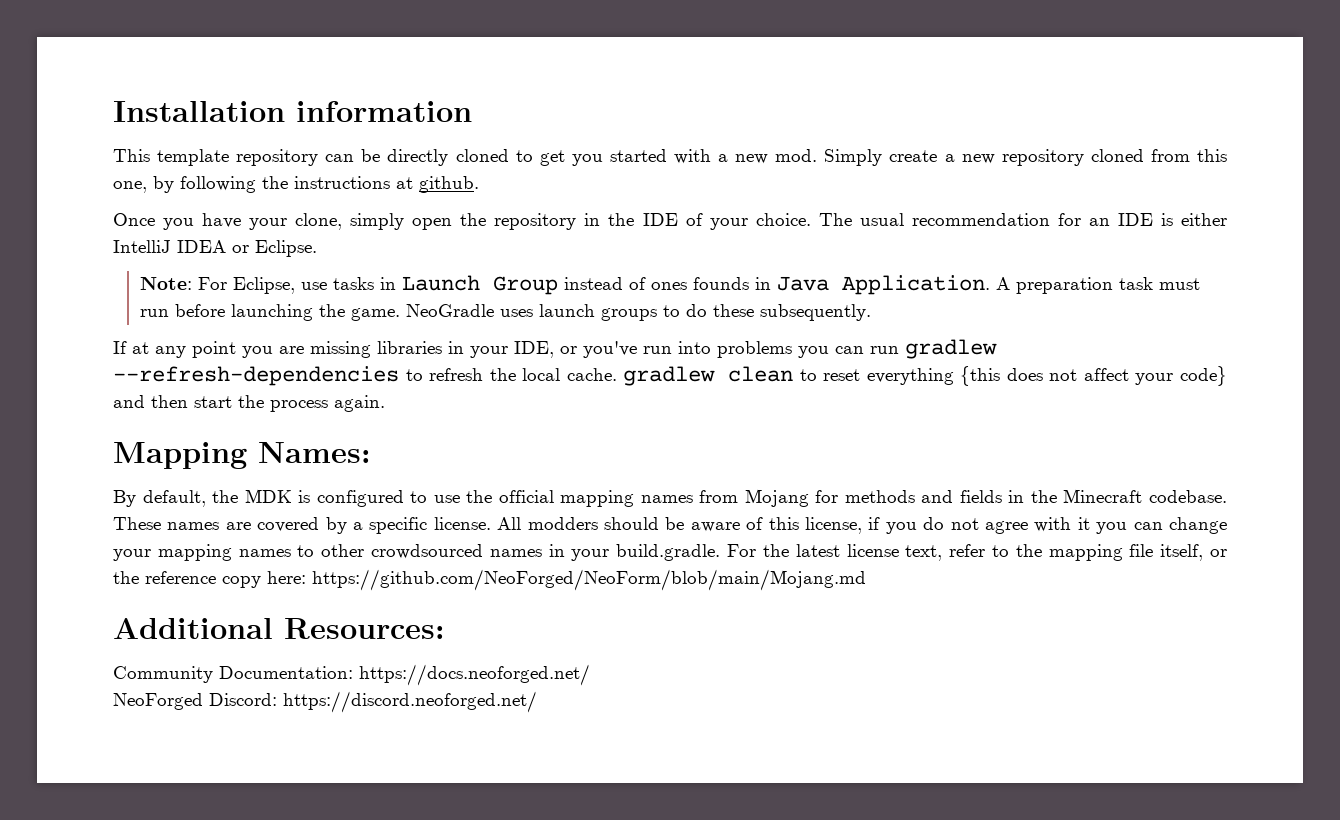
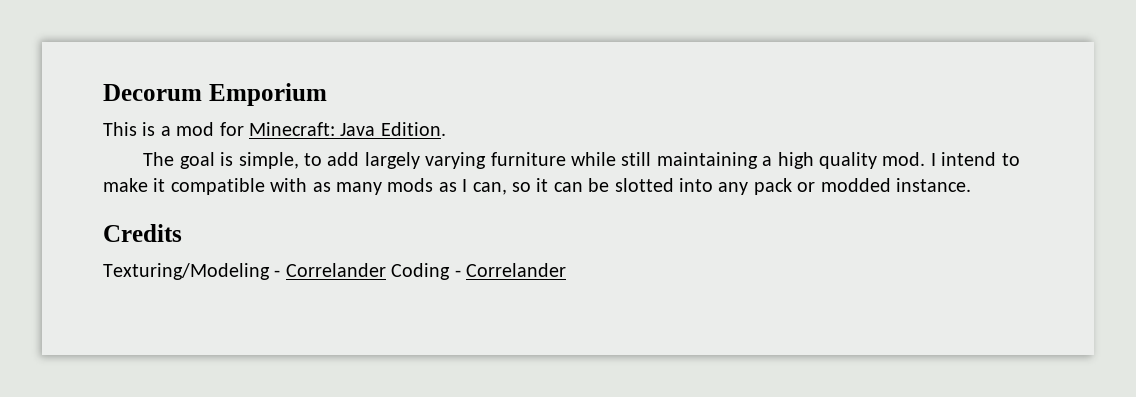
- Installation information
+ Decorum Emporium
- This template repository can be directly cloned to get you started with a new mod. Simply create a new repository cloned from this one, by following the instructions at github.
- Once you have your clone, simply open the repository in the IDE of your choice. The usual recommendation for an IDE is either IntelliJ IDEA or Eclipse.
- Note: For Eclipse, use tasks in Launch Group instead of ones founds in Java Application. A preparation task must run before launching the game. NeoGradle uses launch groups to do these subsequently.
- If at any point you are missing libraries in your IDE, or you've run into problems you can run gradlew --refresh-dependencies to refresh the local cache. gradlew clean to reset everything {this does not affect your code} and then start the process again.
- Mapping Names:
- By default, the MDK is configured to use the official mapping names from Mojang for methods and fields in the Minecraft codebase. These names are covered by a specific license. All modders should be aware of this license, if you do not agree with it you can change your mapping names to other crowdsourced names in your build.gradle. For the latest license text, refer to the mapping file itself, or the reference copy here: https://github.com/NeoForged/NeoForm/blob/main/Mojang.md
- Additional Resources:
- Community Documentation: https://docs.neoforged.net/
- NeoForged Discord: https://discord.neoforged.net/
+ This is a mod for Minecraft: Java Edition.
+ The goal is simple, to add largely varying furniture while still maintaining a high quality mod. I intend to make it compatible with as many mods as I can, so it can be slotted into any pack or modded instance.
+ Credits
+ Texturing/Modeling - Correlander Coding - Correlander

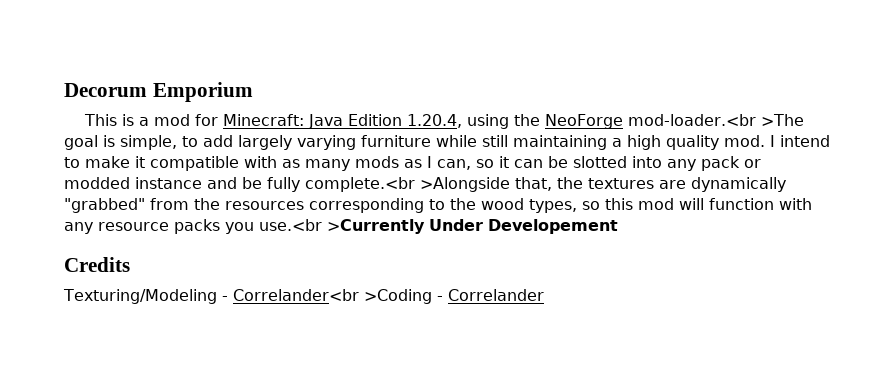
- This is a mod for Minecraft: Java Edition.
- The goal is simple, to add largely varying furniture while still maintaining a high quality mod.
+ This is a mod for Minecraft: Java Edition 1.20.4, using the NeoForge mod-loader.<br >The goal is simple, to add largely varying furniture while still maintaining a high quality mod.
- I intend to make it compatible with as many mods as I can, so it can be slotted into any pack or modded instance.
+ I intend to make it compatible with as many mods as I can, so it can be slotted into any pack or modded instance and be fully complete.<br >Alongside that, the textures are dynamically "grabbed" from the resources corresponding to the wood types, so this mod will function with any resource packs you use.<br >Currently Under Developement
- Texturing/Modeling - Correlander Coding - Correlander
+ Texturing/Modeling - Correlander<br >Coding - Correlander

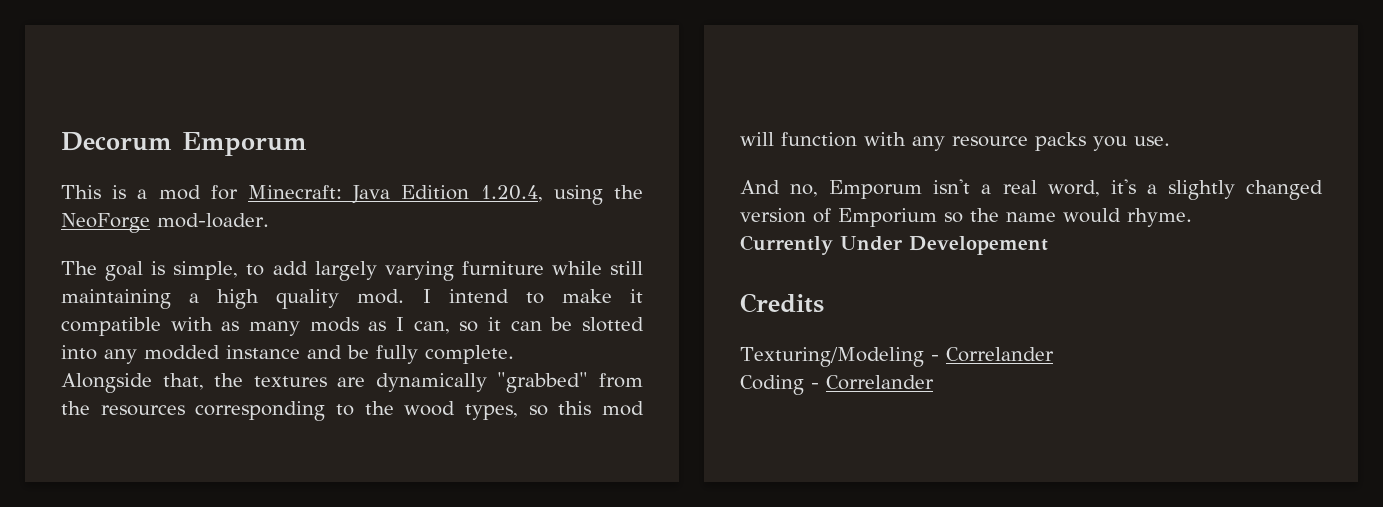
- Decorum Emporium
+ Decorum Emporum
- This is a mod for Minecraft: Java Edition 1.20.4, using the NeoForge mod-loader.<br >The goal is simple, to add largely varying furniture while still maintaining a high quality mod.
+ This is a mod for Minecraft: Java Edition 1.20.4, using the NeoForge mod-loader.
+ The goal is simple, to add largely varying furniture while still maintaining a high quality mod.
- I intend to make it compatible with as many mods as I can, so it can be slotted into any pack or modded instance and be fully complete.<br >Alongside that, the textures are dynamically "grabbed" from the resources corresponding to the wood types, so this mod will function with any resource packs you use.<br >Currently Under Developement
+ I intend to make it compatible with as many mods as I can, so it can be slotted into any modded instance and be fully complete.
+ Alongside that, the textures are dynamically "grabbed" from the resources corresponding to the wood types, so this mod will function with any resource packs you use.
+ And no, Emporum isn't a real word, it's a slightly changed version of Emporium so the name would rhyme.
+ Currently Under Developement
- Texturing/Modeling - Correlander<br >Coding - Correlander
+ Texturing/Modeling - Correlander
+ Coding - Correlander

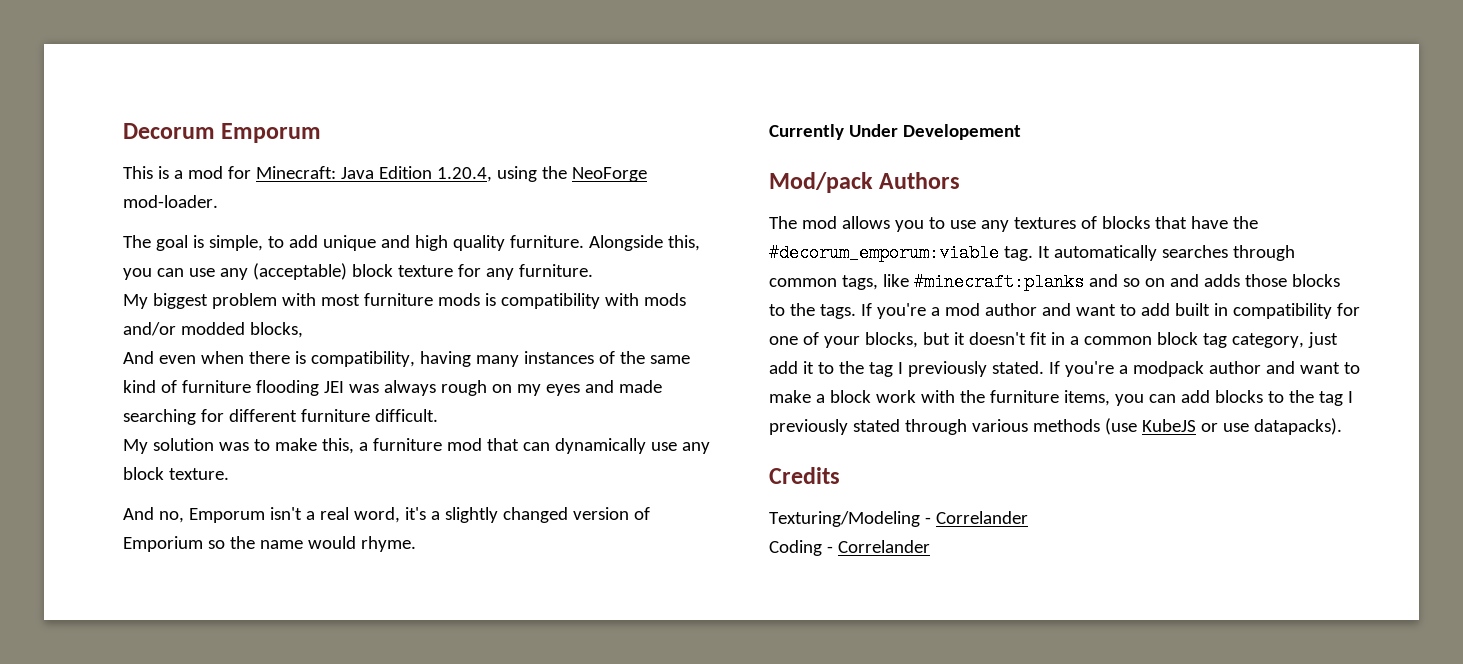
- The goal is simple, to add largely varying furniture while still maintaining a high quality mod. I intend to make it compatible with as many mods as I can, so it can be slotted into any modded instance and be fully complete.
- Alongside that, the textures are dynamically "grabbed" from the resources corresponding to the wood types, so this mod will function with any resource packs you use.
+ The goal is simple, to add unique and high quality furniture. Alongside this, you can use any (acceptable) block texture for any furniture.
+ My biggest problem with most furniture mods is compatibility with mods and/or modded blocks,
+ And even when there is compatibility, having many instances of the same kind of furniture flooding JEI was always rough on my eyes and made searching for different furniture difficult.
+ My solution was to make this, a furniture mod that can dynamically use any block texture.
+ Mod/pack Authors
+ The mod allows you to use any textures of blocks that have the #decorum_emporum:viable tag. It automatically searches through common tags, like #minecraft:planks and so on and adds those blocks to the tags. If you're a mod author and want to add built in compatibility for one of your blocks, but it doesn't fit in a common block tag category, just add it to the tag I previously stated. If you're a modpack author and want to make a block work with the furniture items, you can add blocks to the tag I previously stated through various methods (use KubeJS or use datapacks).

